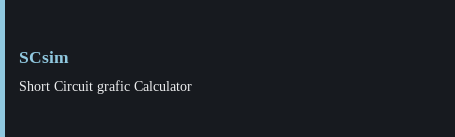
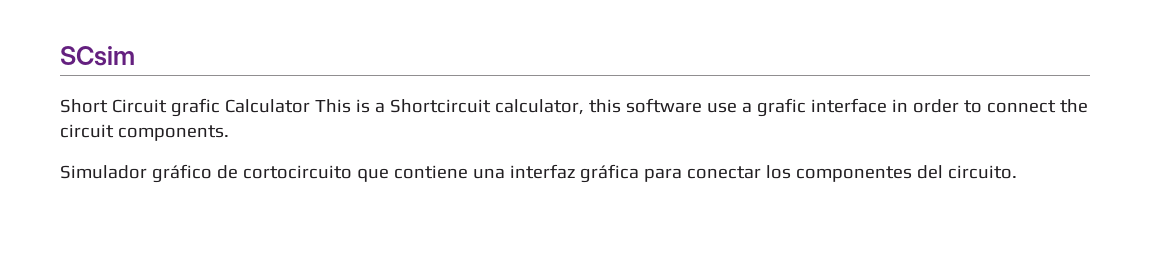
- Short Circuit grafic Calculator
+ Short Circuit grafic Calculator This is a Shortcircuit calculator, this software use a grafic interface in order to connect the circuit components.
+ Simulador gráfico de cortocircuito que contiene una interfaz gráfica para conectar los componentes del circuito.

